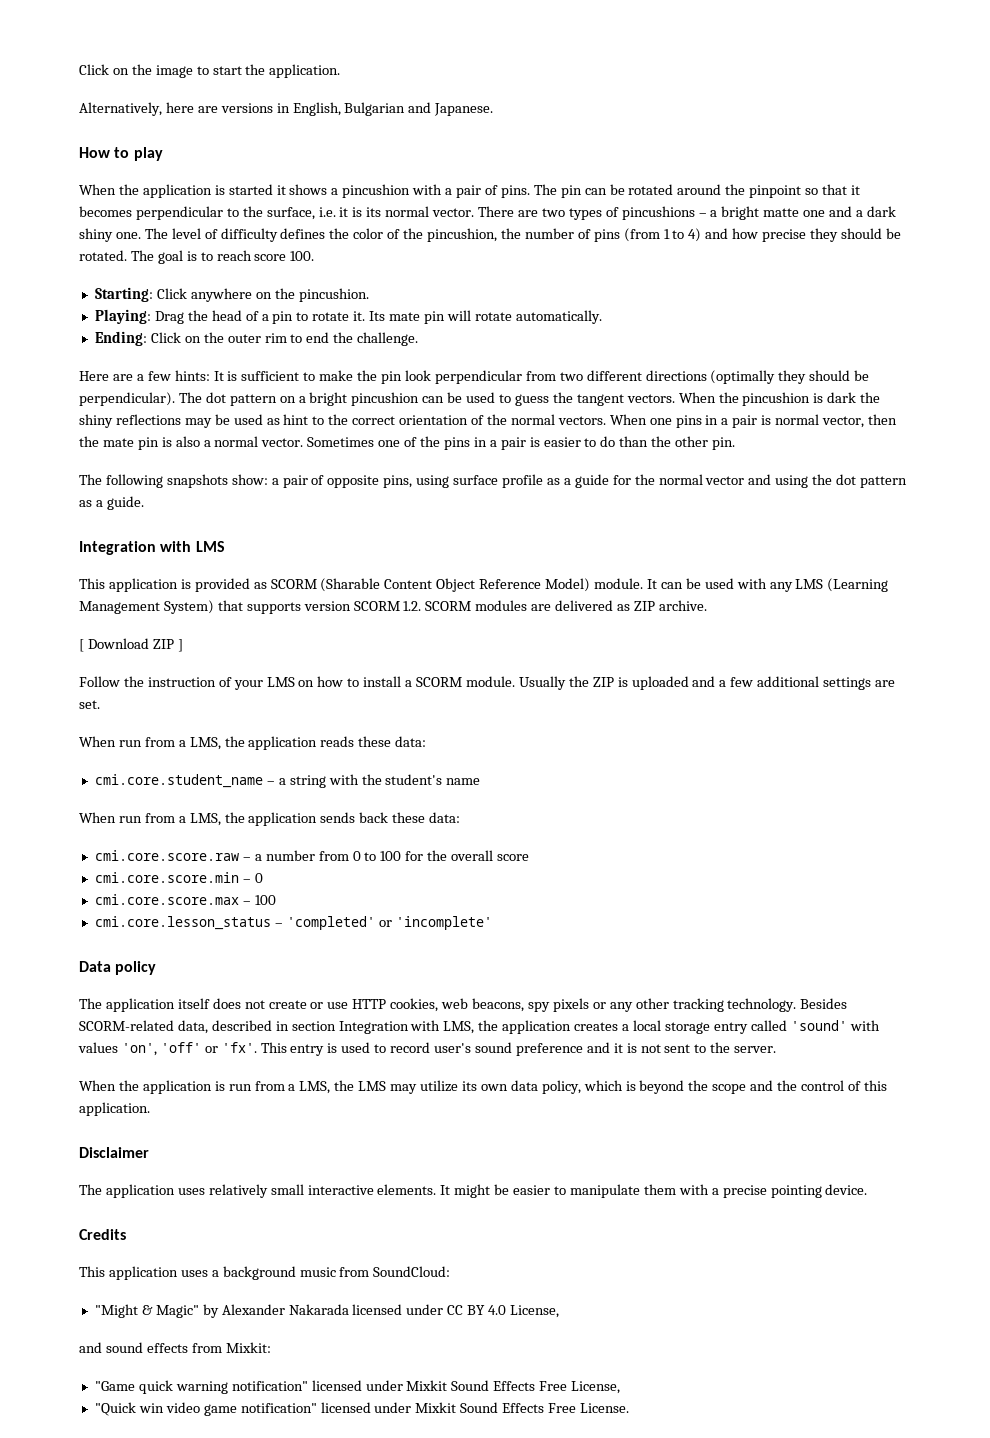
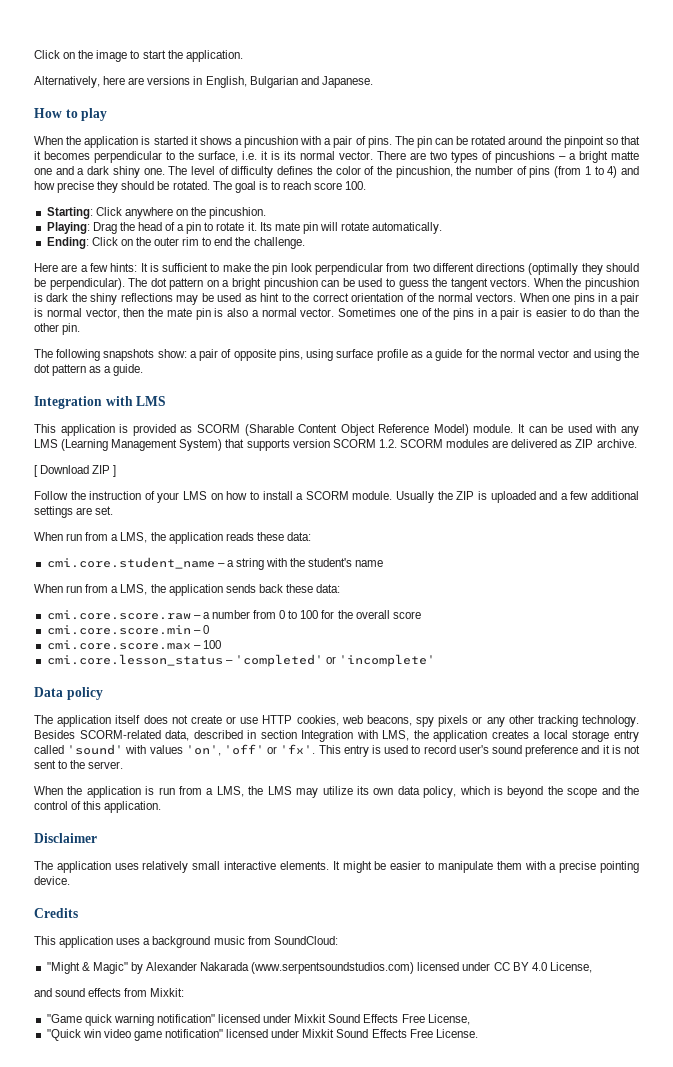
- "Might & Magic" by Alexander Nakarada licensed under CC BY 4.0 License,
+ "Might & Magic" by Alexander Nakarada (www.serpentsoundstudios.com) licensed under CC BY 4.0 License,

